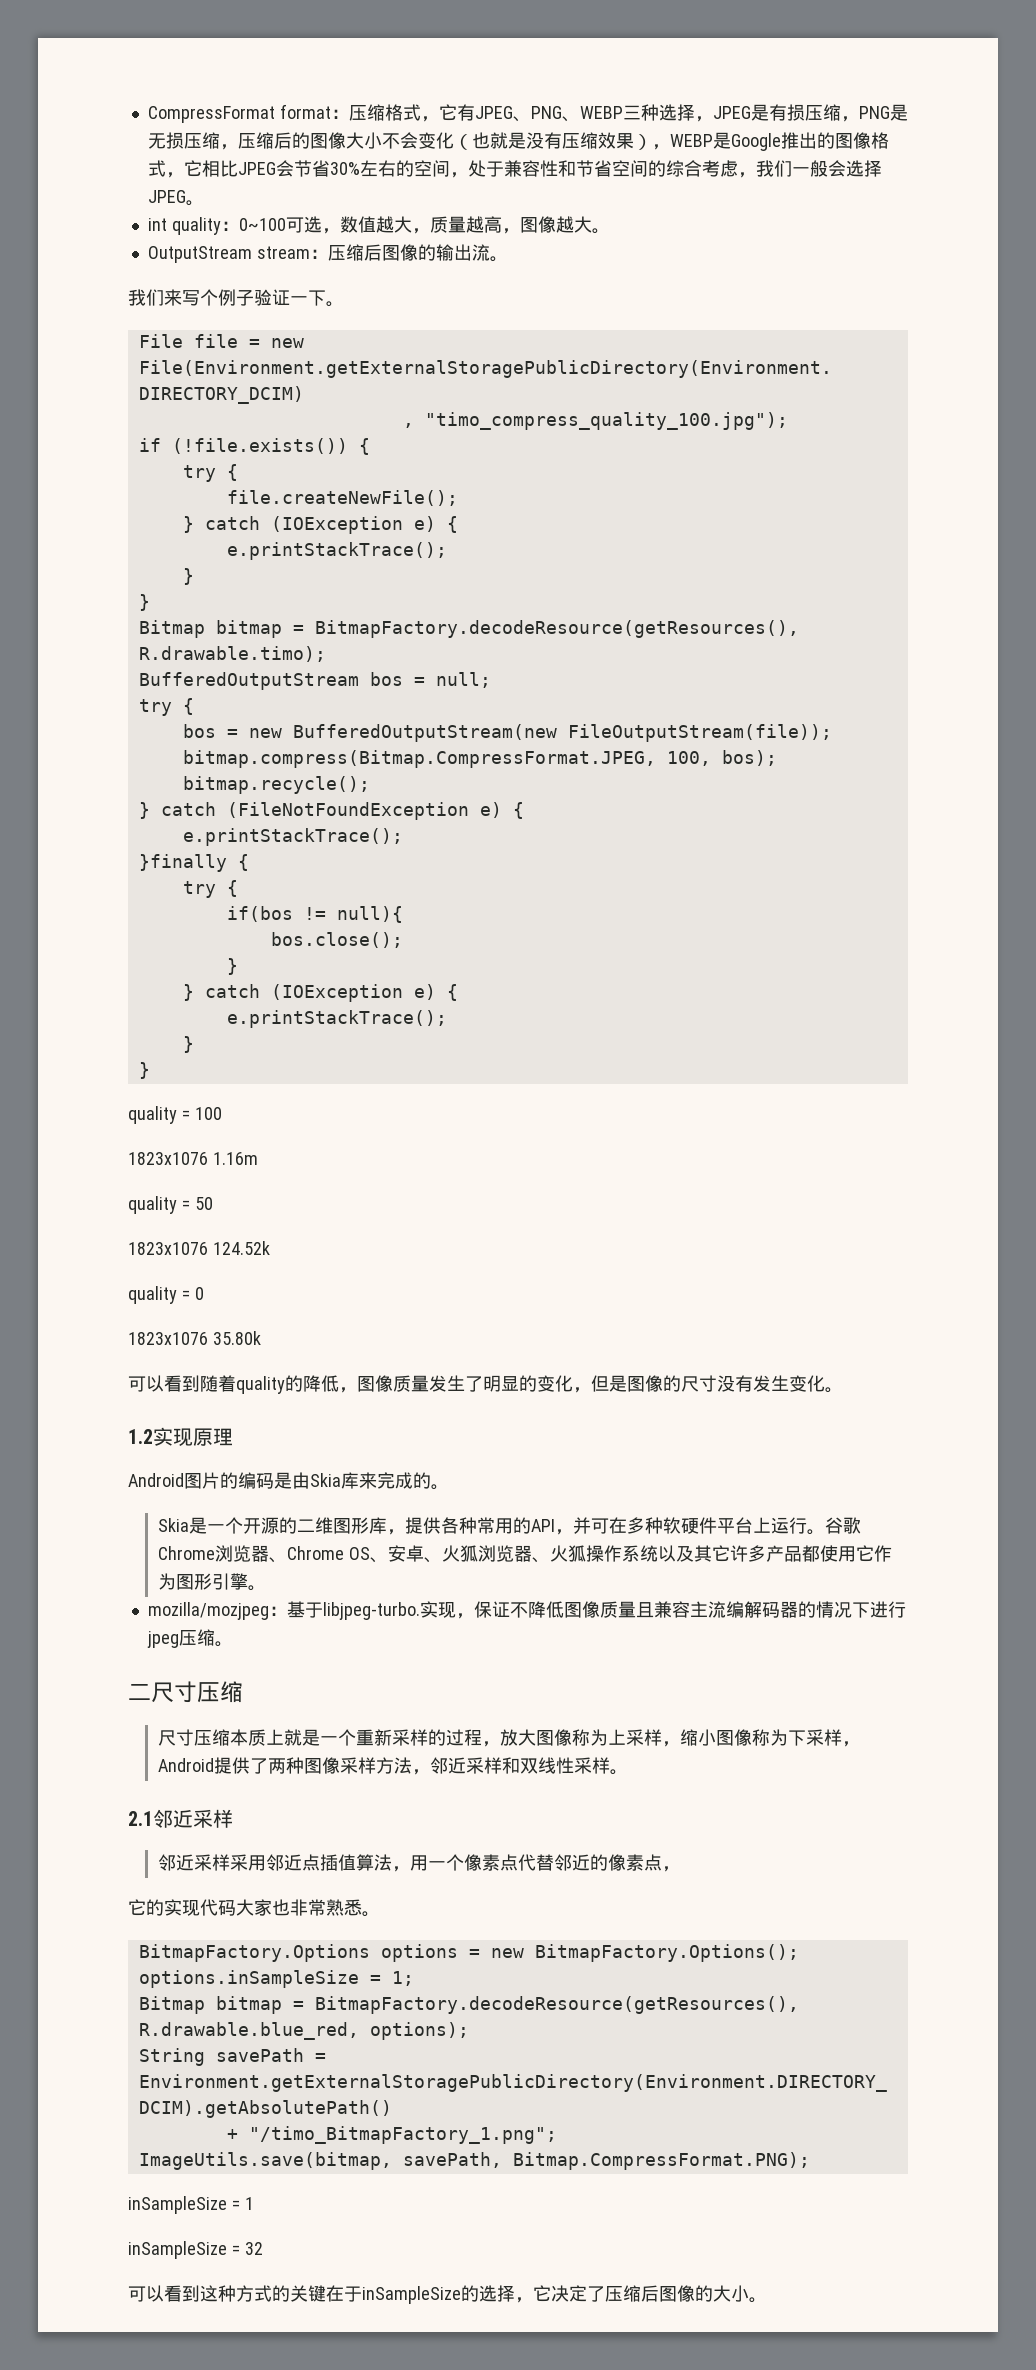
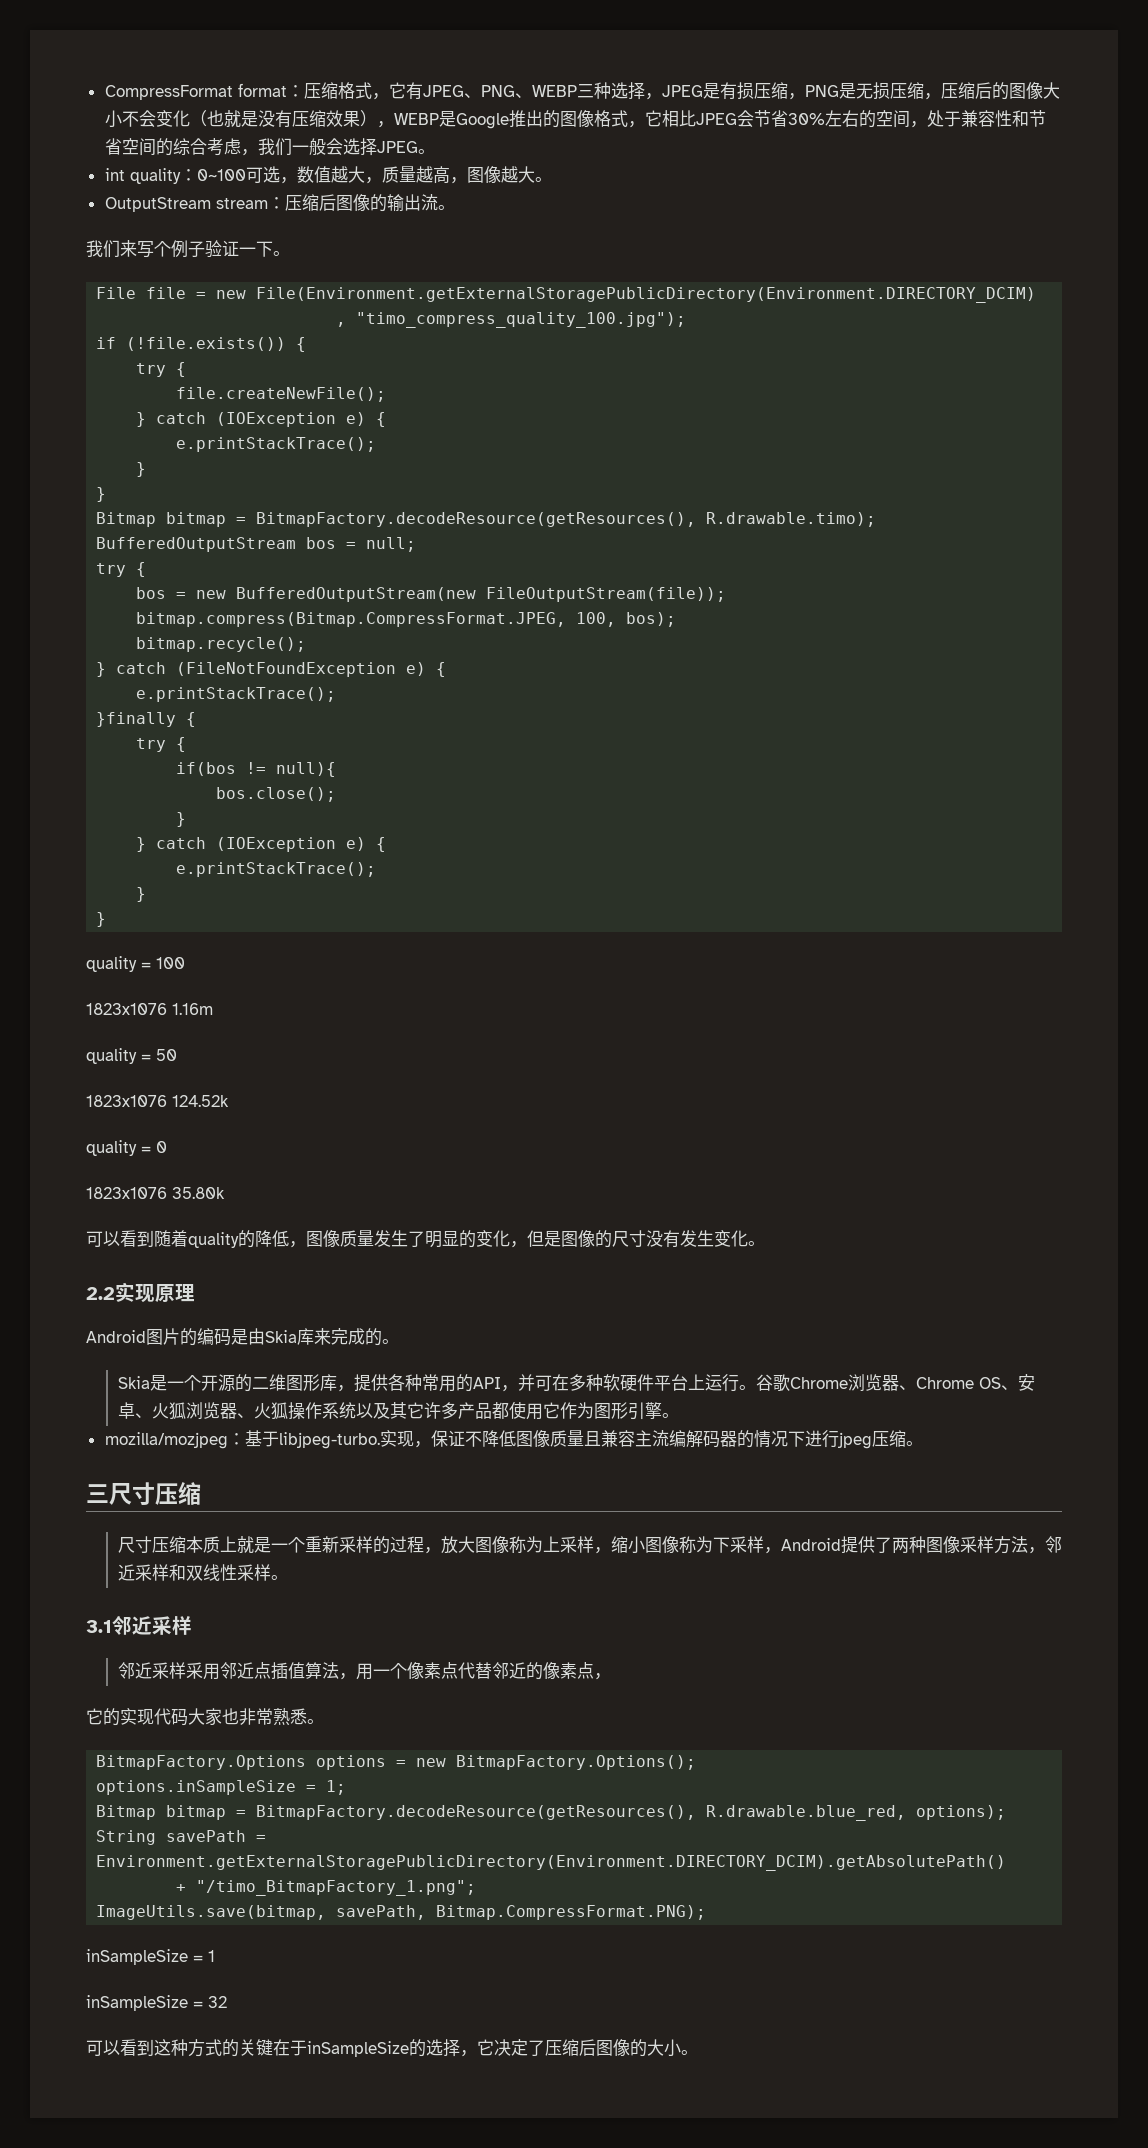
- 1.2实现原理
+ 2.2实现原理
- 二尺寸压缩
+ 三尺寸压缩
- 2.1邻近采样
+ 3.1邻近采样

